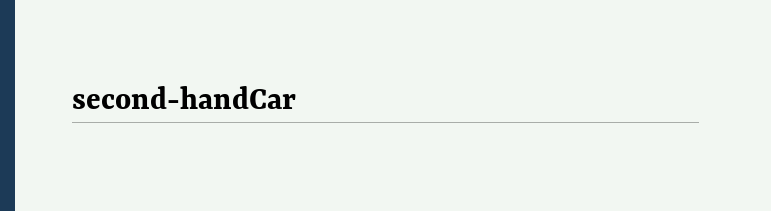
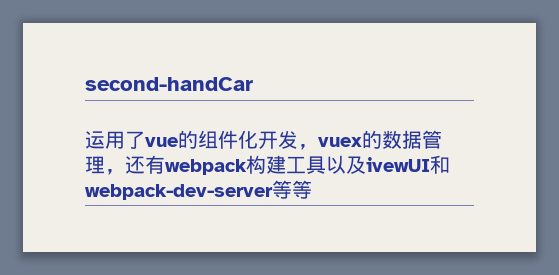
+ 运用了vue的组件化开发，vuex的数据管理，还有webpack构建工具以及ivewUI和webpack-dev-server等等

